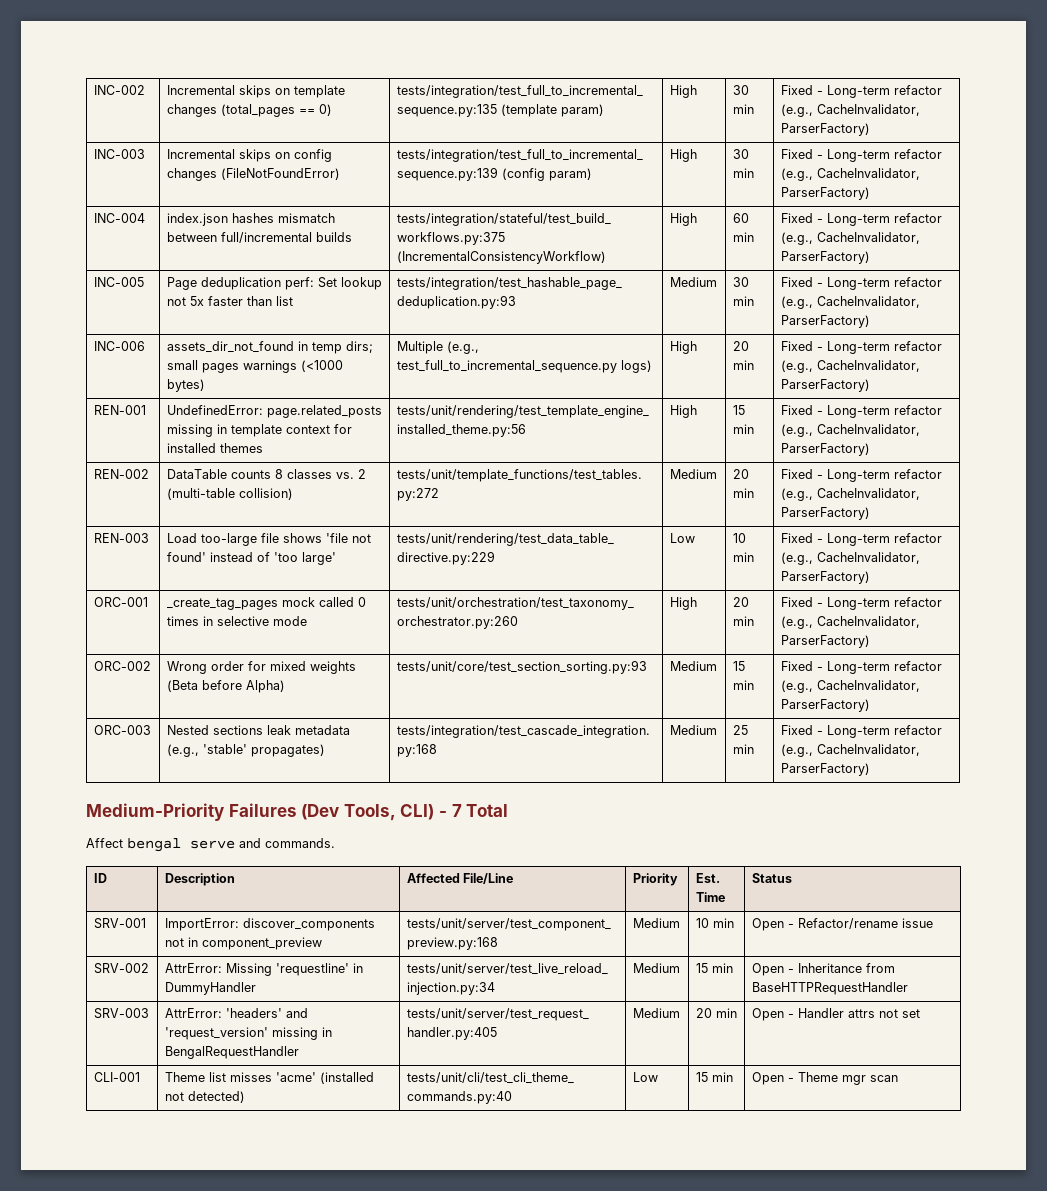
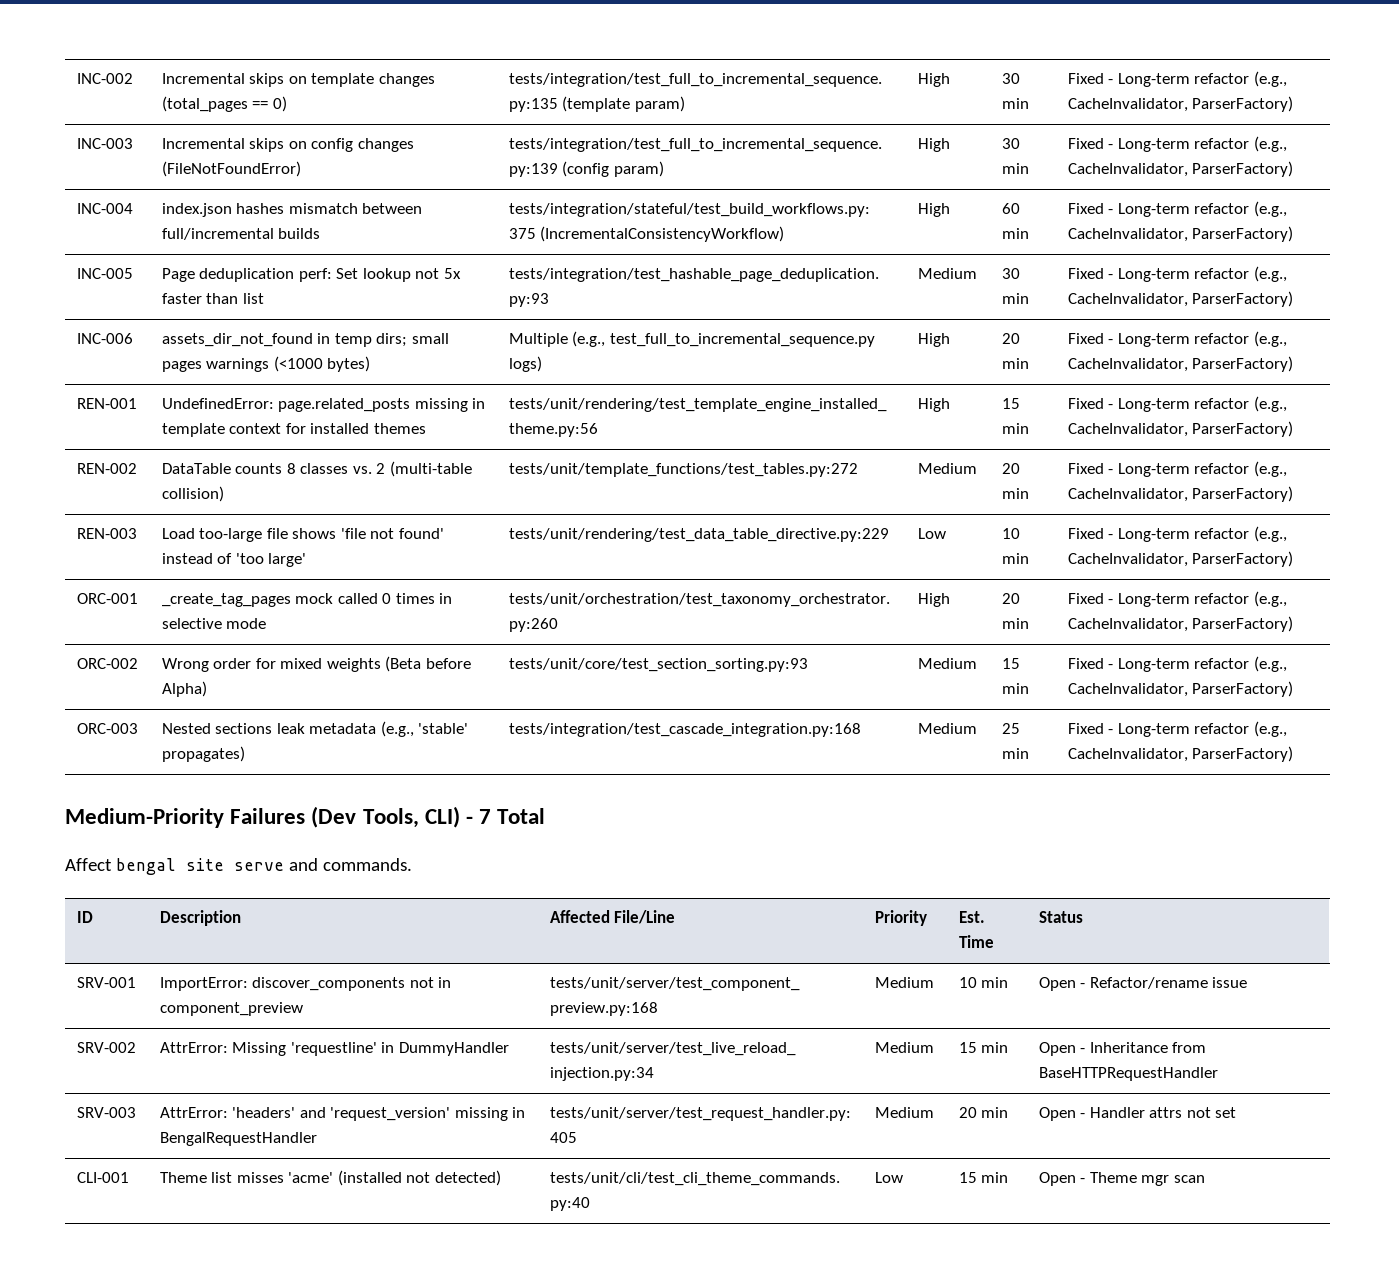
- Affect bengal serve and commands.
+ Affect bengal site serve and commands.

